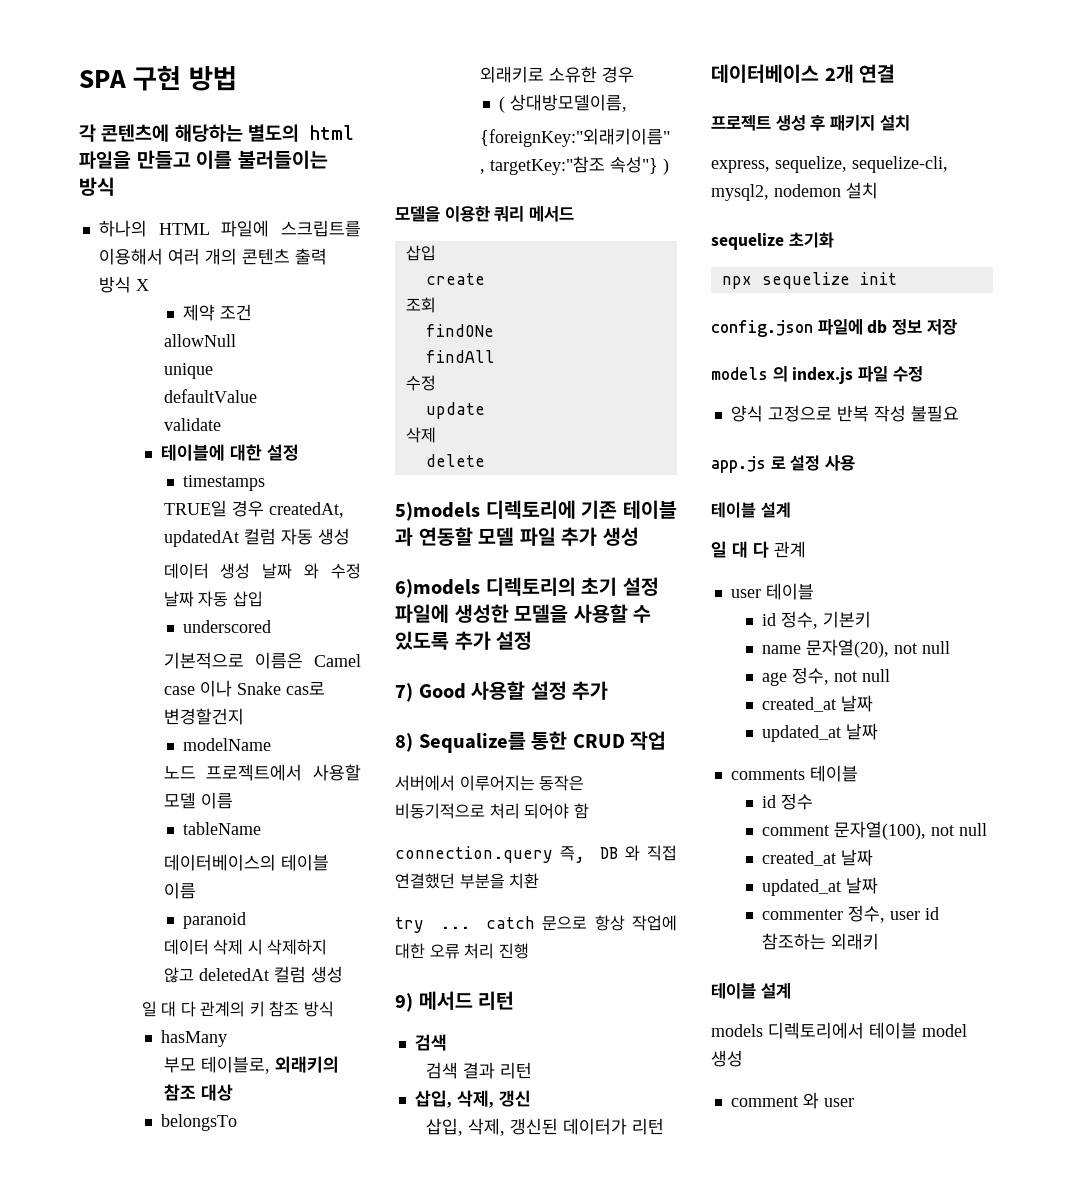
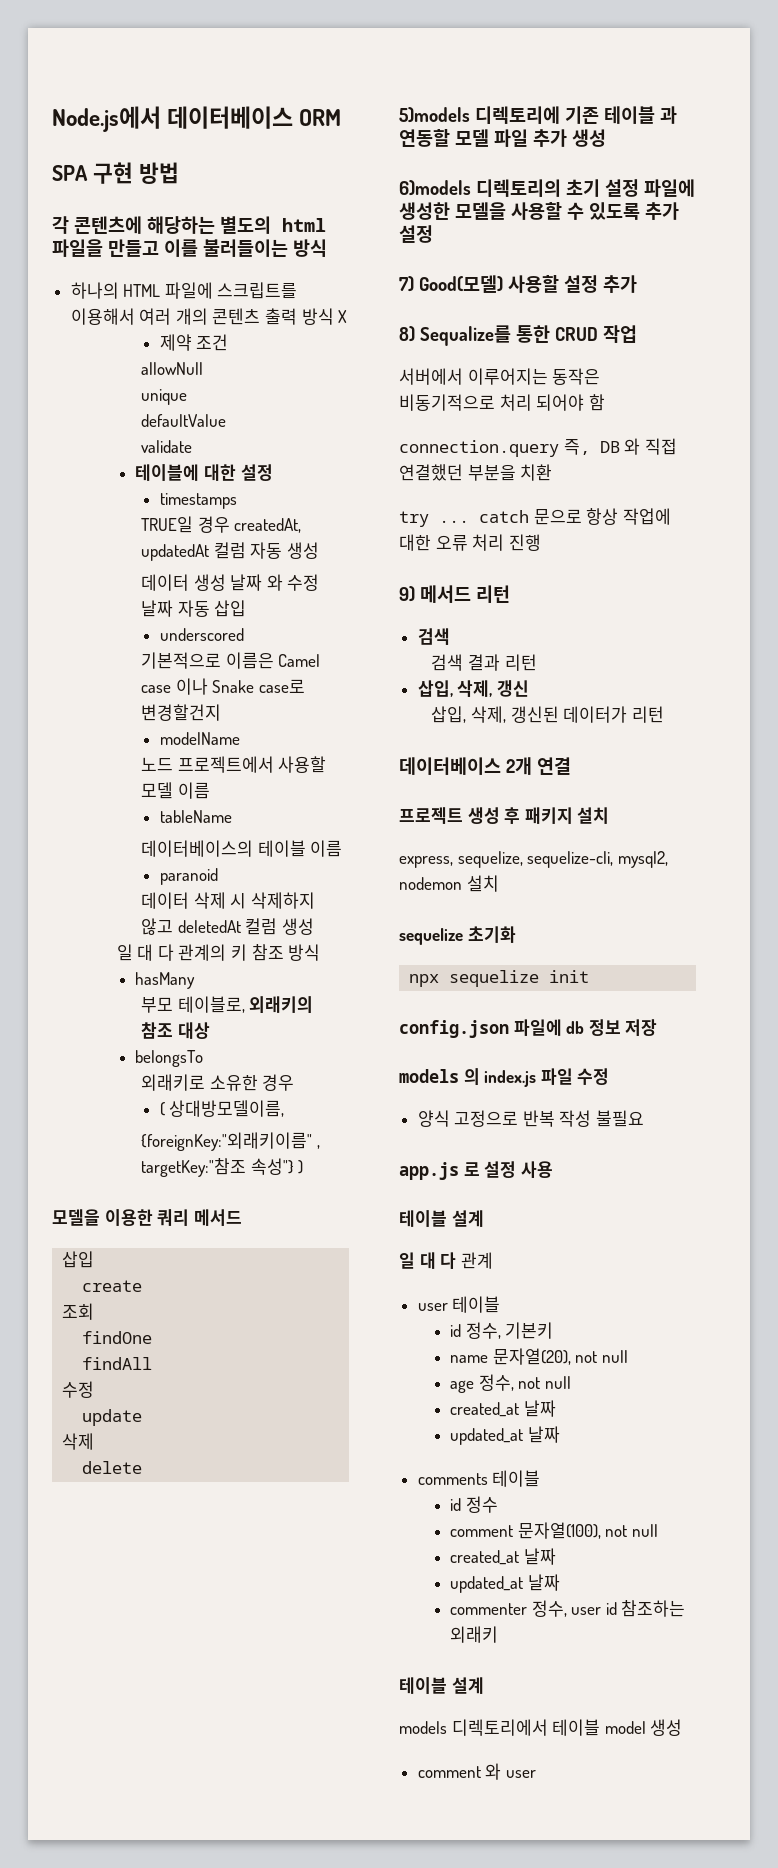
+ Node.js에서 데이터베이스 ORM
- 기본적으로 이름은 Camel case 이나 Snake cas로 변경할건지
+ 기본적으로 이름은 Camel case 이나 Snake case로 변경할건지
- findONe
+ findOne
- 7) Good 사용할 설정 추가
+ 7) Good(모델) 사용할 설정 추가

